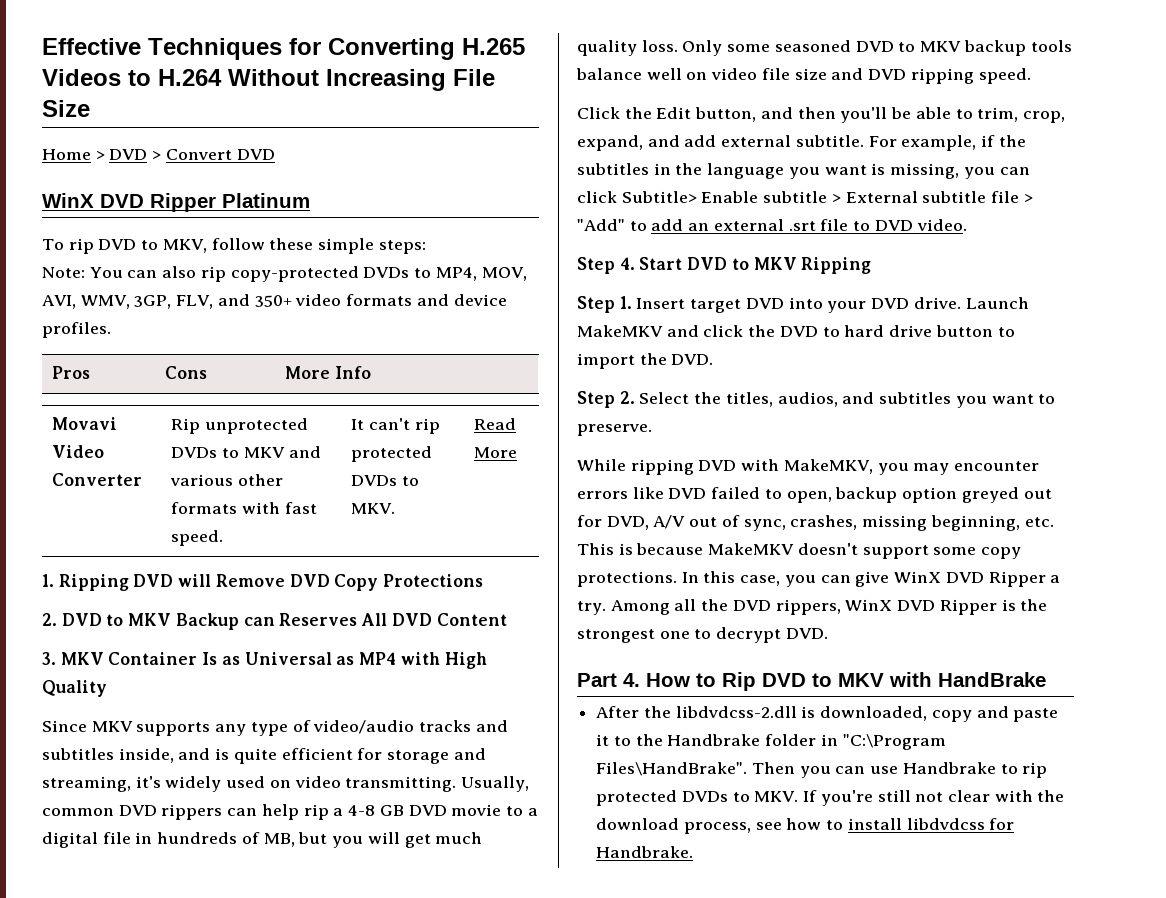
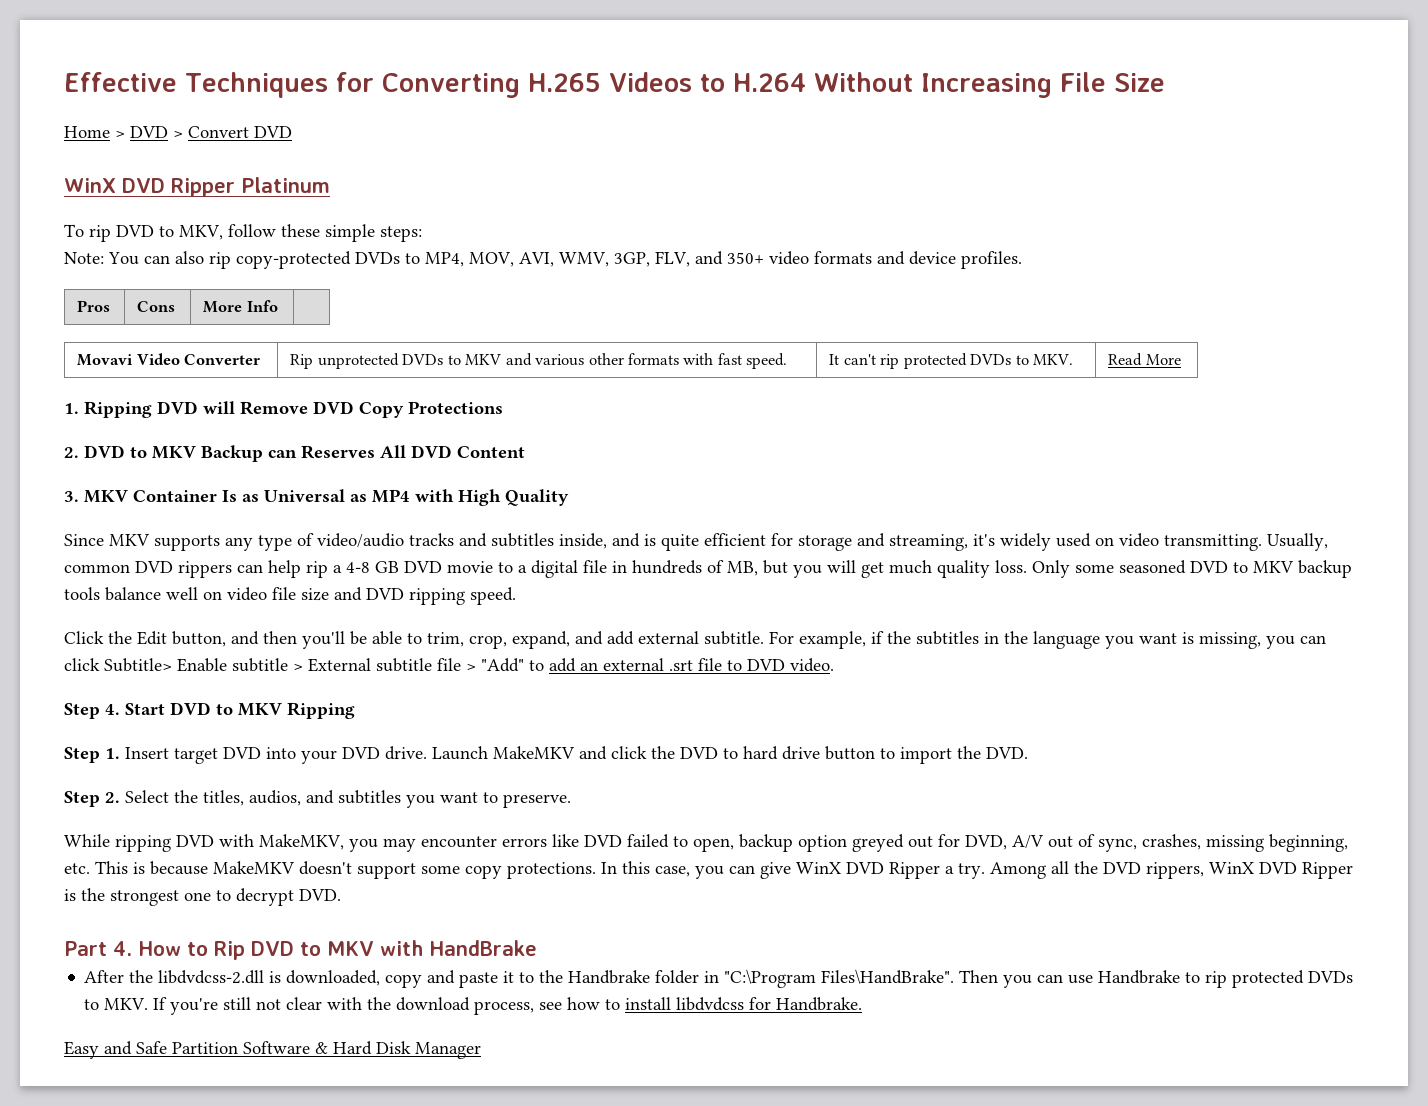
+ Easy and Safe Partition Software & Hard Disk Manager

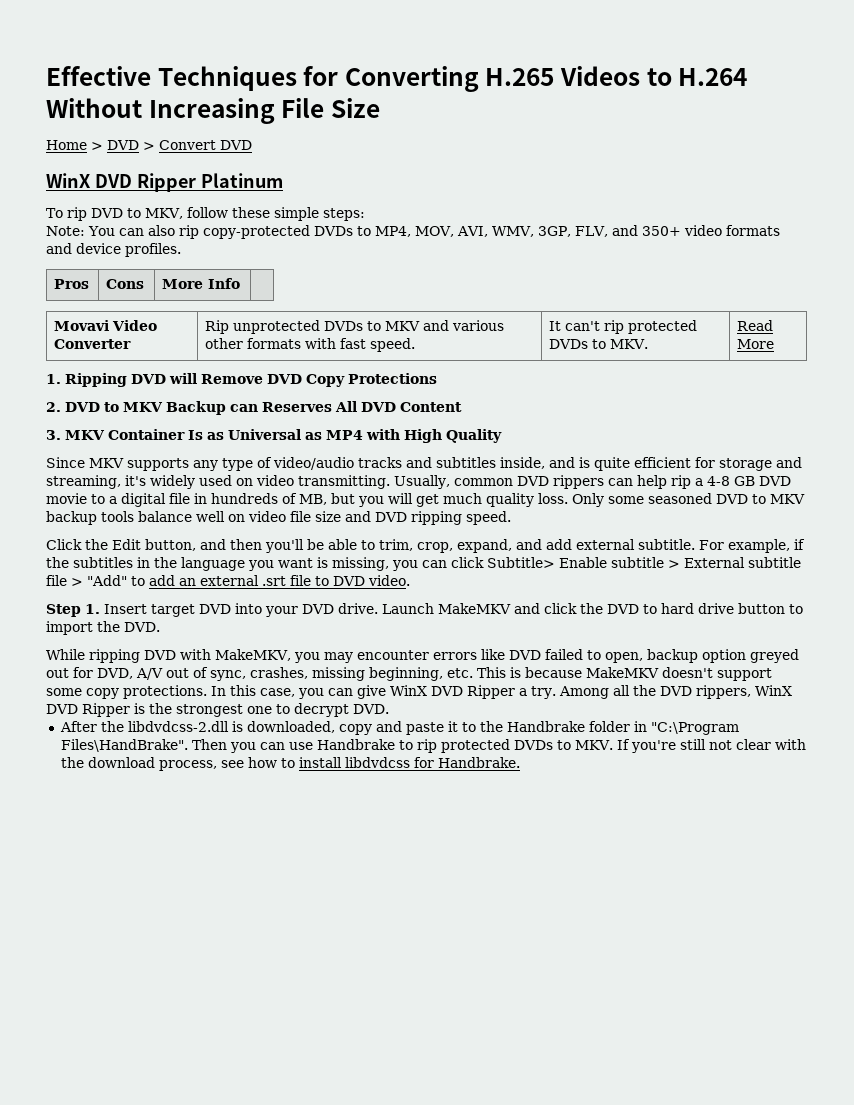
- Step 4. Start DVD to MKV Ripping
- Step 2. Select the titles, audios, and subtitles you want to preserve.
- Part 4. How to Rip DVD to MKV with HandBrake
- Easy and Safe Partition Software & Hard Disk Manager

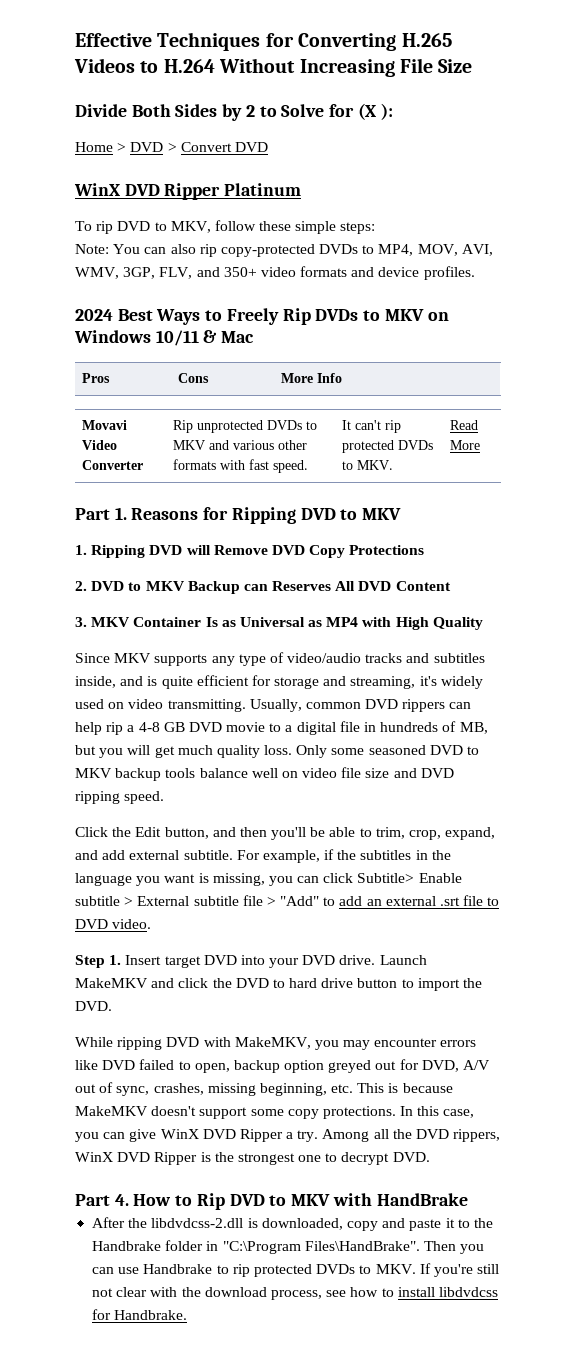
+ Divide Both Sides by 2 to Solve for (X ):
+ 2024 Best Ways to Freely Rip DVDs to MKV on Windows 10/11 & Mac
+ Part 1. Reasons for Ripping DVD to MKV
+ Part 4. How to Rip DVD to MKV with HandBrake

